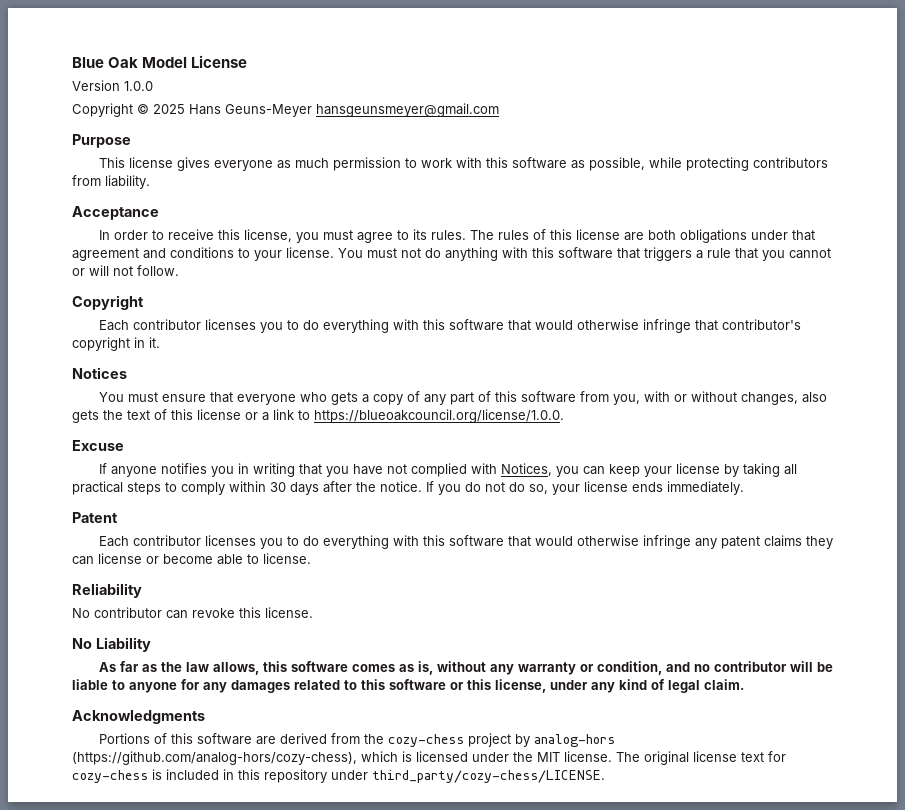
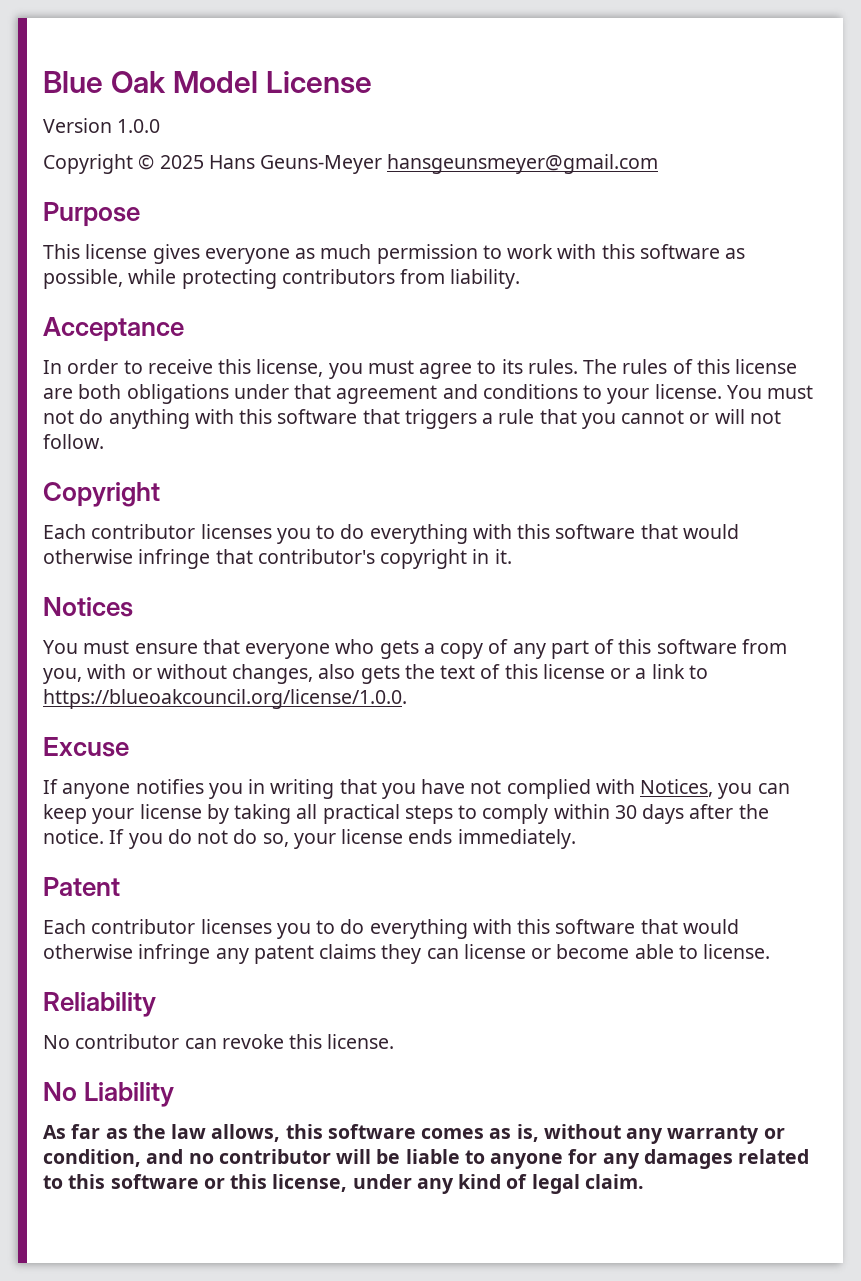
- Acknowledgments
- Portions of this software are derived from the cozy-chess project by analog-hors (https://github.com/analog-hors/cozy-chess), which is licensed under the MIT license. The original license text for cozy-chess is included in this repository under third_party/cozy-chess/LICENSE.

